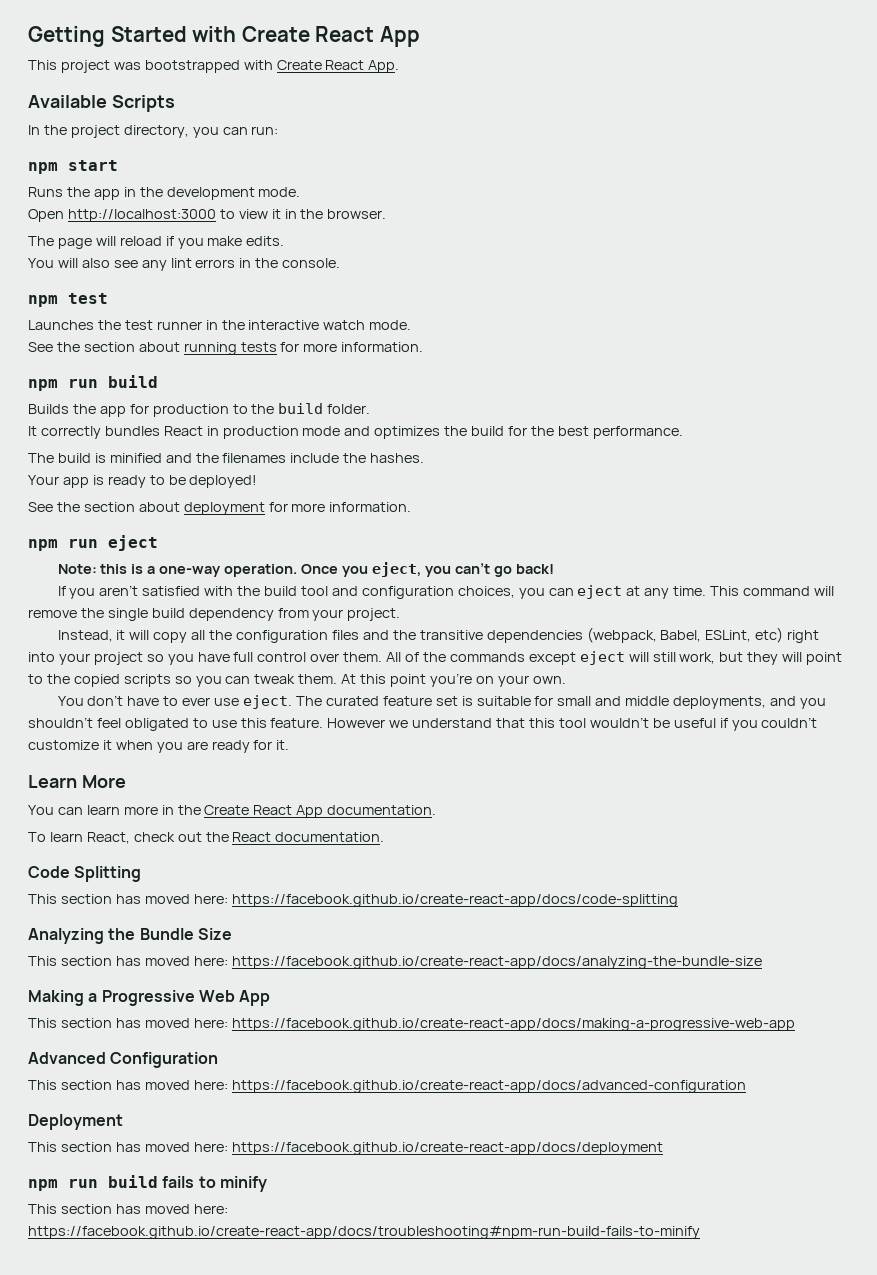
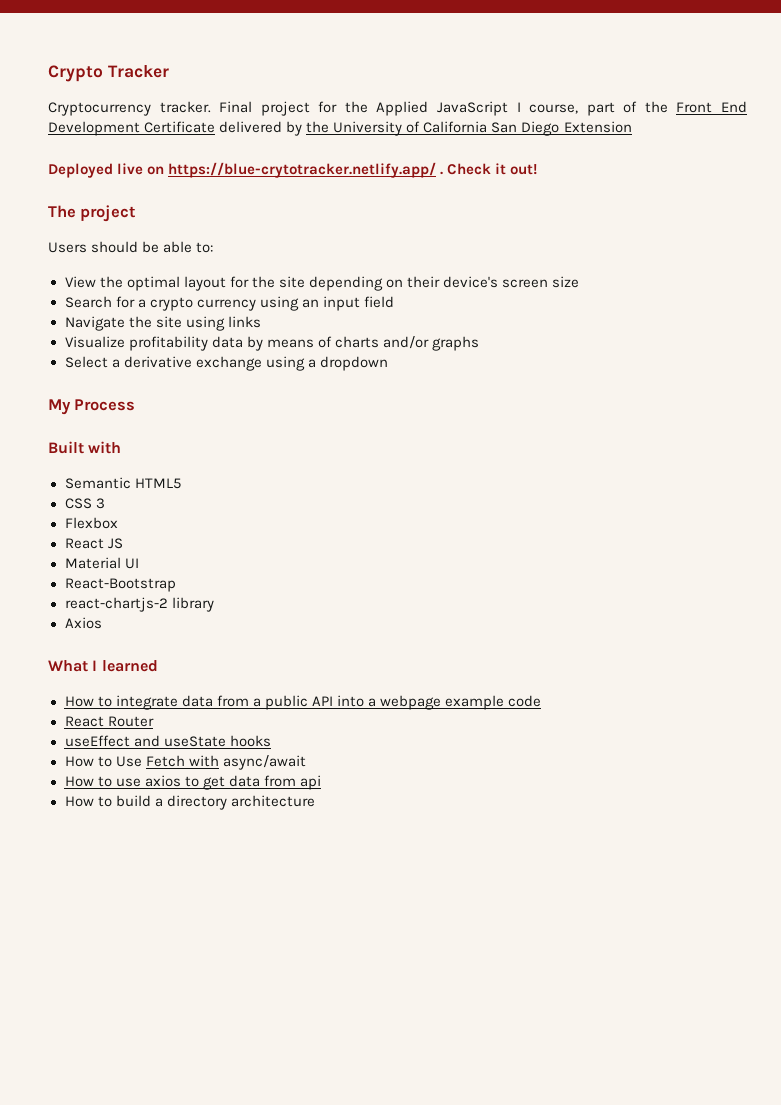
- Getting Started with Create React App
- This project was bootstrapped with Create React App.
- Available Scripts
- In the project directory, you can run:
- npm start
- Runs the app in the development mode.
- Open http://localhost:3000 to view it in the browser.
- The page will reload if you make edits.
- You will also see any lint errors in the console.
- npm test
- Launches the test runner in the interactive watch mode.
- See the section about running tests for more information.
- npm run build
- Builds the app for production to the build folder.
- It correctly bundles React in production mode and optimizes the build for the best performance.
- The build is minified and the filenames include the hashes.
- Your app is ready to be deployed!
- See the section about deployment for more information.
- npm run eject
- Note: this is a one-way operation. Once you eject, you can’t go back!
- If you aren’t satisfied with the build tool and configuration choices, you can eject at any time. This command will remove the single build dependency from your project.
- Instead, it will copy all the configuration files and the transitive dependencies (webpack, Babel, ESLint, etc) right into your project so you have full control over them. All of the commands except eject will still work, but they will point to the copied scripts so you can tweak them. At this point you’re on your own.
- You don’t have to ever use eject. The curated feature set is suitable for small and middle deployments, and you shouldn’t feel obligated to use this feature. However we understand that this tool wouldn’t be useful if you couldn’t customize it when you are ready for it.
- Learn More
- You can learn more in the Create React App documentation.
- To learn React, check out the React documentation.
- Code Splitting
- This section has moved here: https://facebook.github.io/create-react-app/docs/code-splitting
- Analyzing the Bundle Size
- This section has moved here: https://facebook.github.io/create-react-app/docs/analyzing-the-bundle-size
- Making a Progressive Web App
- This section has moved here: https://facebook.github.io/create-react-app/docs/making-a-progressive-web-app
- Advanced Configuration
- This section has moved here: https://facebook.github.io/create-react-app/docs/advanced-configuration
- Deployment
- This section has moved here: https://facebook.github.io/create-react-app/docs/deployment
- npm run build fails to minify
- This section has moved here: https://facebook.github.io/create-react-app/docs/troubleshooting#npm-run-build-fails-to-minify
+ Crypto Tracker
+ Cryptocurrency tracker. Final project for the Applied JavaScript I course, part of the Front End Development Certificate delivered by the University of California San Diego Extension
+ Deployed live on https://blue-crytotracker.netlify.app/ . Check it out!
+ The project
+ Users should be able to:
+ View the optimal layout for the site depending on their device's screen size
+ Search for a crypto currency using an input field
+ Navigate the site using links
+ Visualize profitability data by means of charts and/or graphs
+ Select a derivative exchange using a dropdown
+ My Process
+ Built with
+ Semantic HTML5
+ CSS 3
+ Flexbox
+ React JS
+ Material UI
+ React-Bootstrap
+ react-chartjs-2 library
+ Axios
+ What I learned
+ How to integrate data from a public API into a webpage example code
+ React Router
+ useEffect and useState hooks
+ How to Use Fetch with async/await
+ How to use axios to get data from api
+ How to build a directory architecture

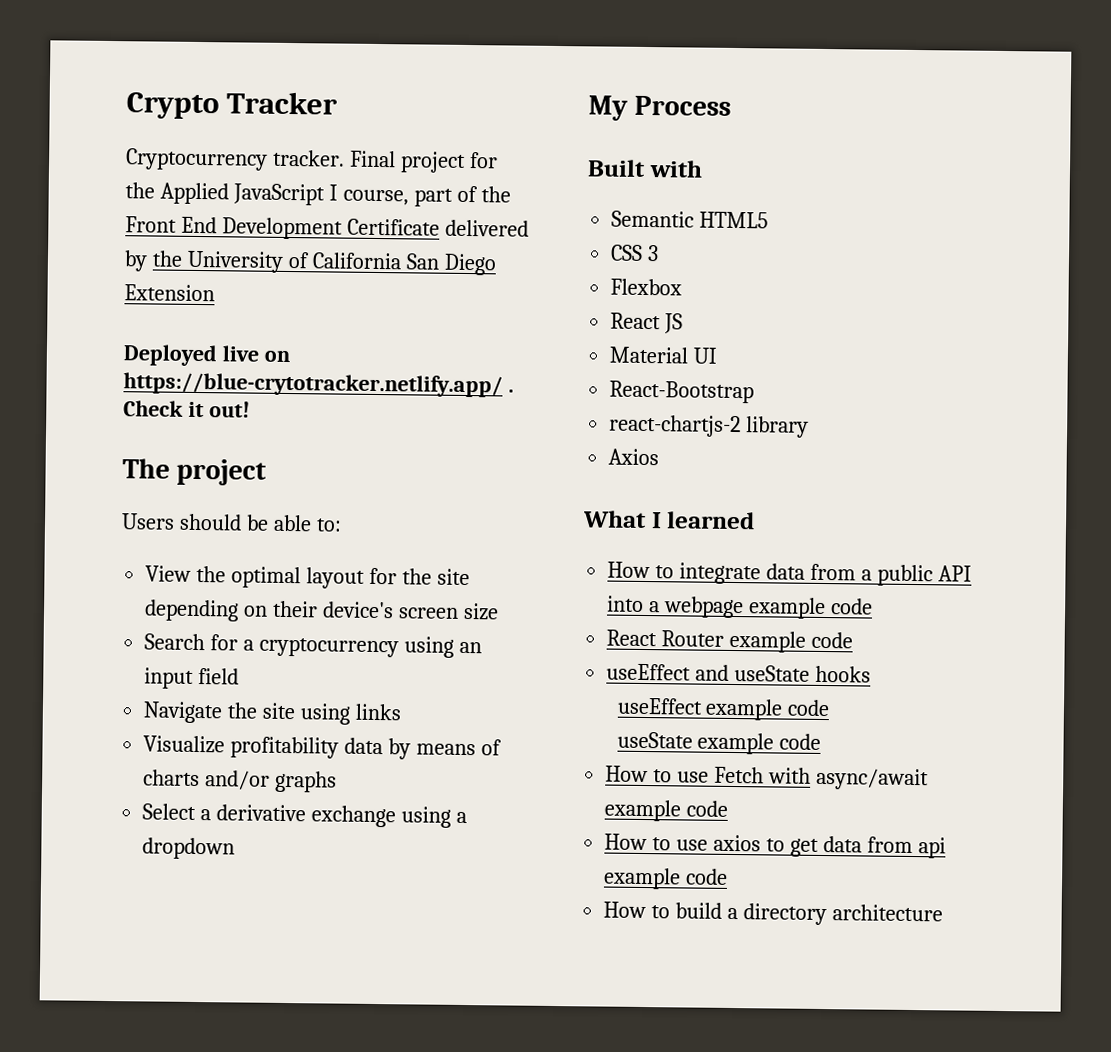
- Search for a crypto currency using an input field
+ Search for a cryptocurrency using an input field
- React Router
+ React Router example code
- How to Use Fetch with async/await
+ useEffect example code
+ useState example code
+ How to use Fetch with async/await example code
- How to use axios to get data from api
+ How to use axios to get data from api example code

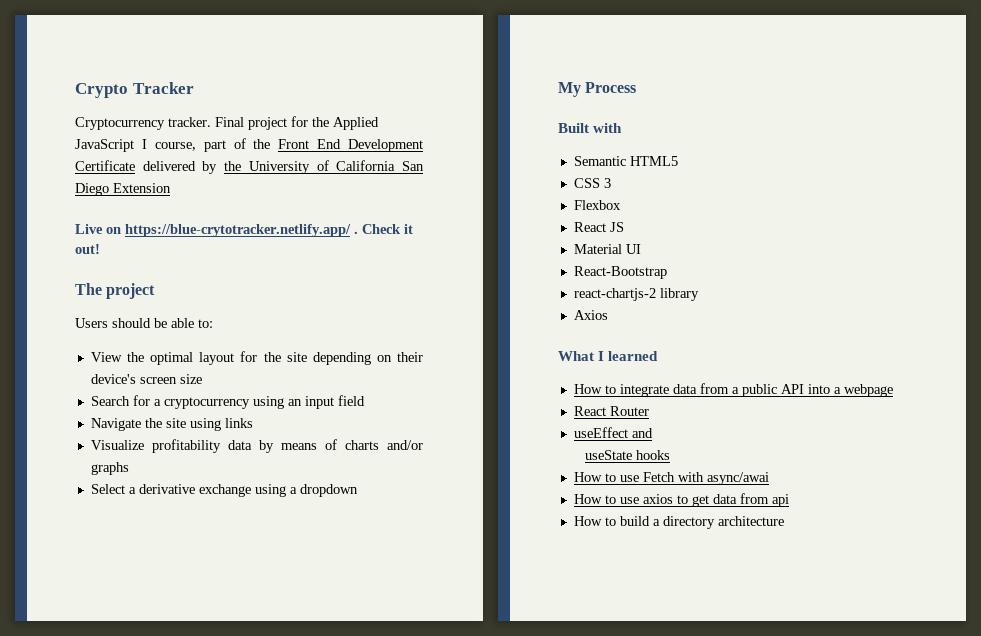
- Deployed live on https://blue-crytotracker.netlify.app/ .
+ Live on https://blue-crytotracker.netlify.app/ .
- How to integrate data from a public API into a webpage example code
+ How to integrate data from a public API into a webpage
- React Router example code
+ React Router
- useEffect and useState hooks
+ useEffect and
+ useState hooks
- useEffect example code
- useState example code
- How to use Fetch with async/await example code
+ How to use Fetch with async/awai
- How to use axios to get data from api example code
+ How to use axios to get data from api

